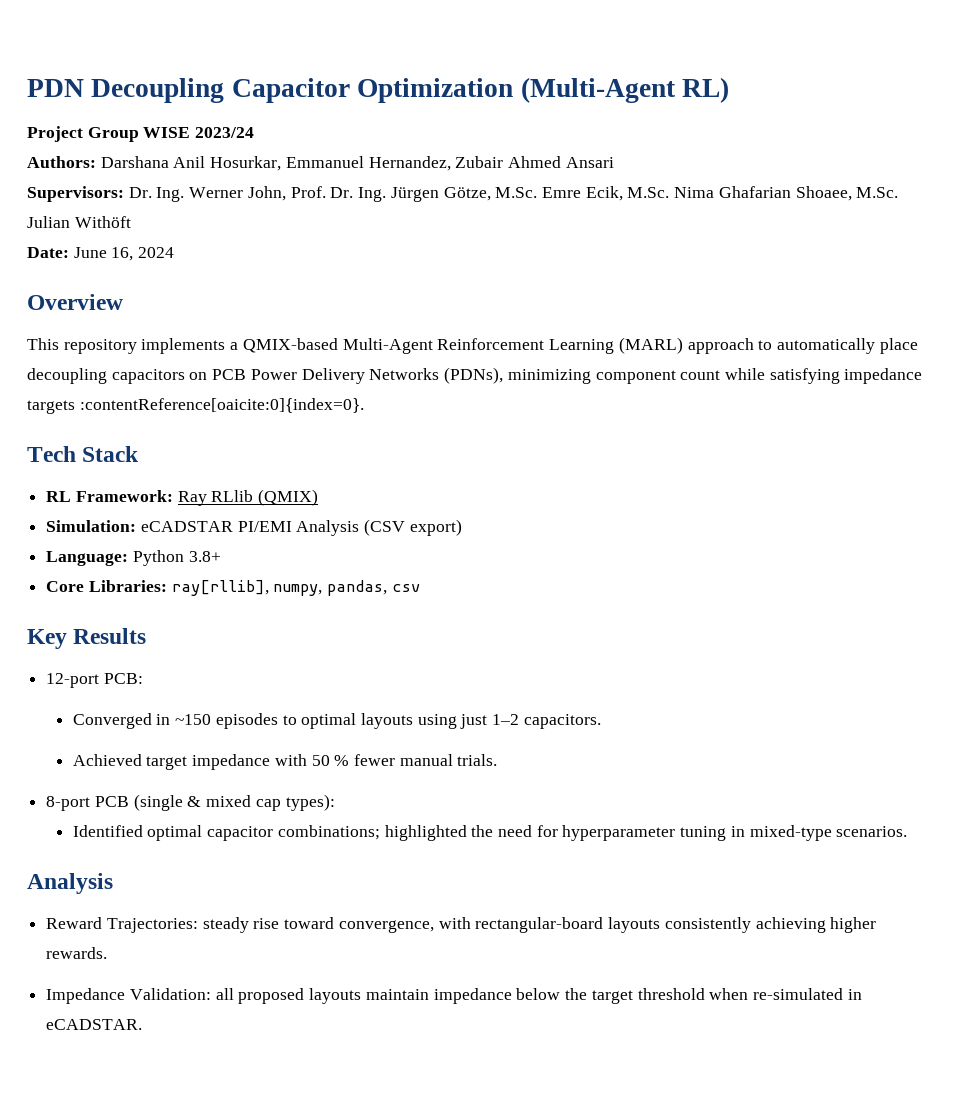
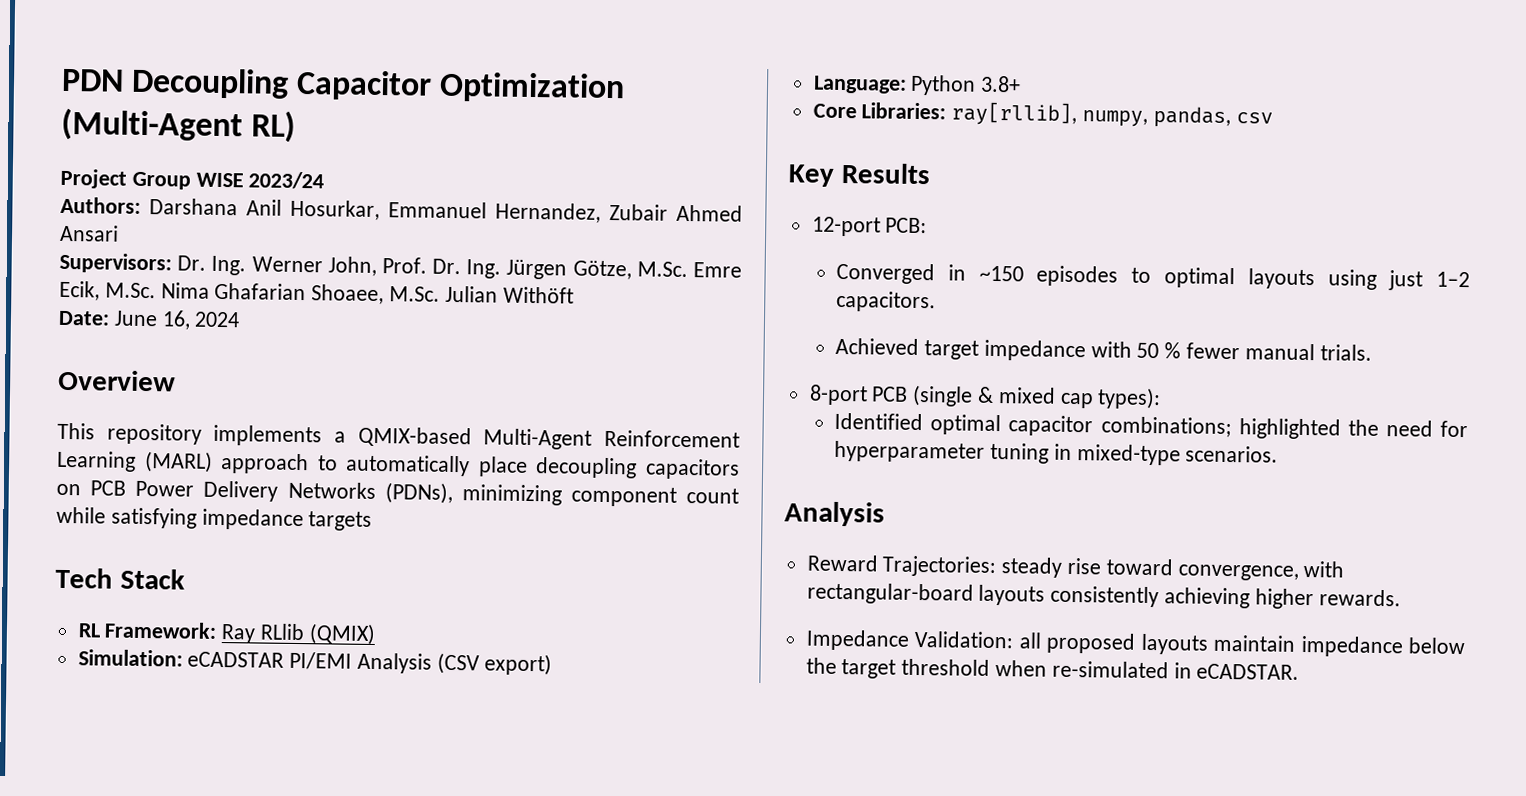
- This repository implements a QMIX-based Multi-Agent Reinforcement Learning (MARL) approach to automatically place decoupling capacitors on PCB Power Delivery Networks (PDNs), minimizing component count while satisfying impedance targets :contentReference[oaicite:0]{index=0}.
+ This repository implements a QMIX-based Multi-Agent Reinforcement Learning (MARL) approach to automatically place decoupling capacitors on PCB Power Delivery Networks (PDNs), minimizing component count while satisfying impedance targets

